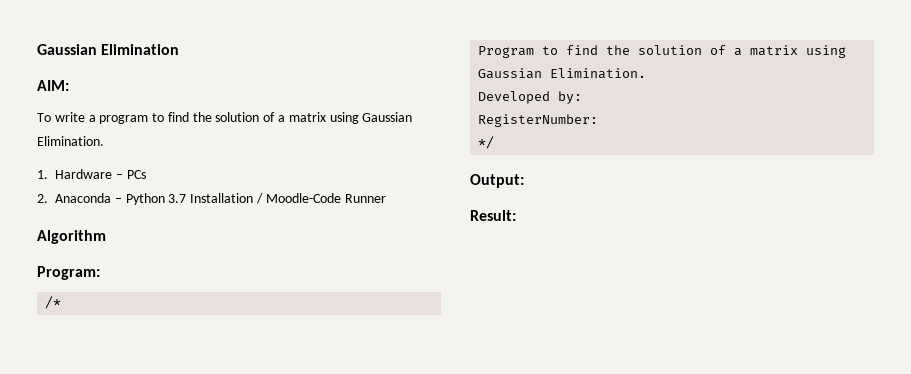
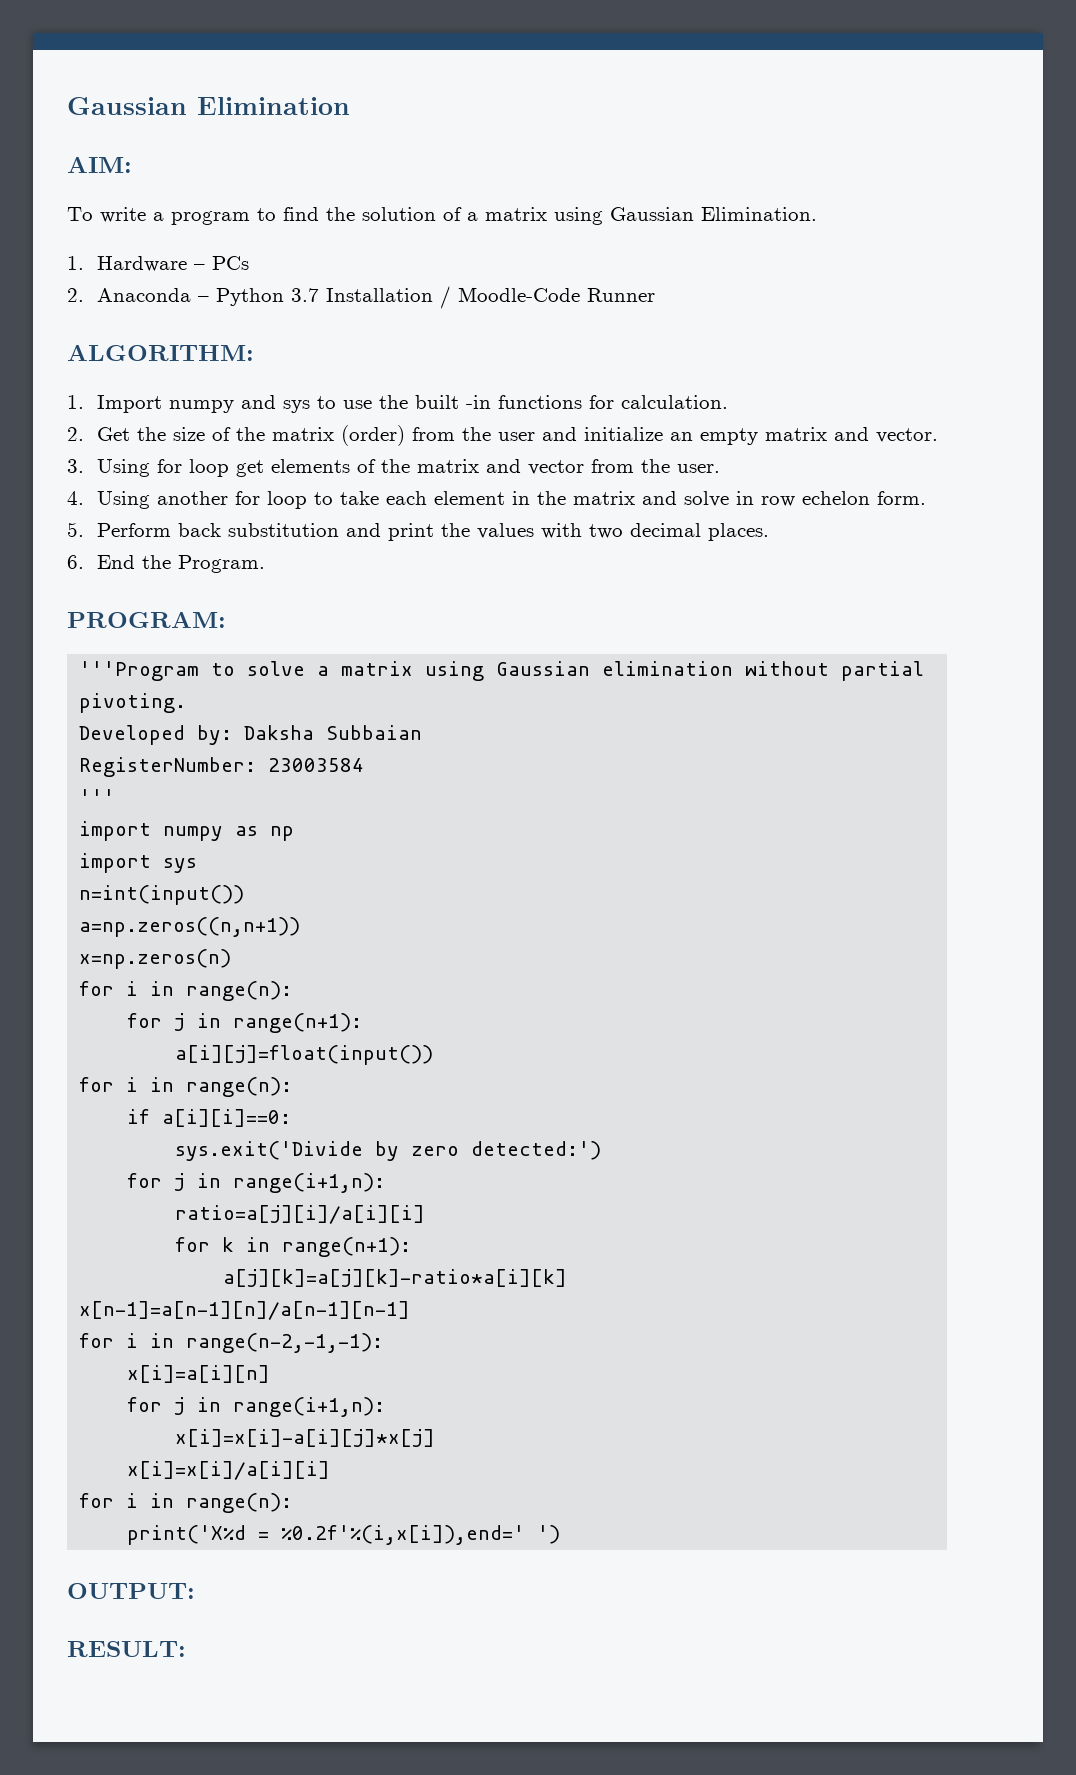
- Algorithm
- Program:
- /*
- Program to find the solution of a matrix using Gaussian Elimination.
+ ALGORITHM:
+ 1. Import numpy and sys to use the built -in functions for calculation.
+ 2. Get the size of the matrix (order) from the user and initialize an empty matrix and vector.
+ 3. Using for loop get elements of the matrix and vector from the user.
+ 4. Using another for loop to take each element in the matrix and solve in row echelon form.
+ 5. Perform back substitution and print the values with two decimal places.
+ 6. End the Program.
+ PROGRAM:
+ '''Program to solve a matrix using Gaussian elimination without partial pivoting.
- Developed by:
+ Developed by: Daksha Subbaian
- RegisterNumber:
- */
- Output:
- Result:
+ RegisterNumber: 23003584
+ '''
+ import numpy as np
+ import sys
+ n=int(input())
+ a=np.zeros((n,n+1))
+ x=np.zeros(n)
+ for i in range(n):
+ for j in range(n+1):
+ a[i][j]=float(input())
+ for i in range(n):
+ if a[i][i]==0:
+ sys.exit('Divide by zero detected:')
+ for j in range(i+1,n):
+ ratio=a[j][i]/a[i][i]
+ for k in range(n+1):
+ a[j][k]=a[j][k]-ratio*a[i][k]
+ x[n-1]=a[n-1][n]/a[n-1][n-1]
+ for i in range(n-2,-1,-1):
+ x[i]=a[i][n]
+ for j in range(i+1,n):
+ x[i]=x[i]-a[i][j]*x[j]
+ x[i]=x[i]/a[i][i]
+ for i in range(n):
+ print('X%d = %0.2f'%(i,x[i]),end=' ')
+ OUTPUT:
+ RESULT:

